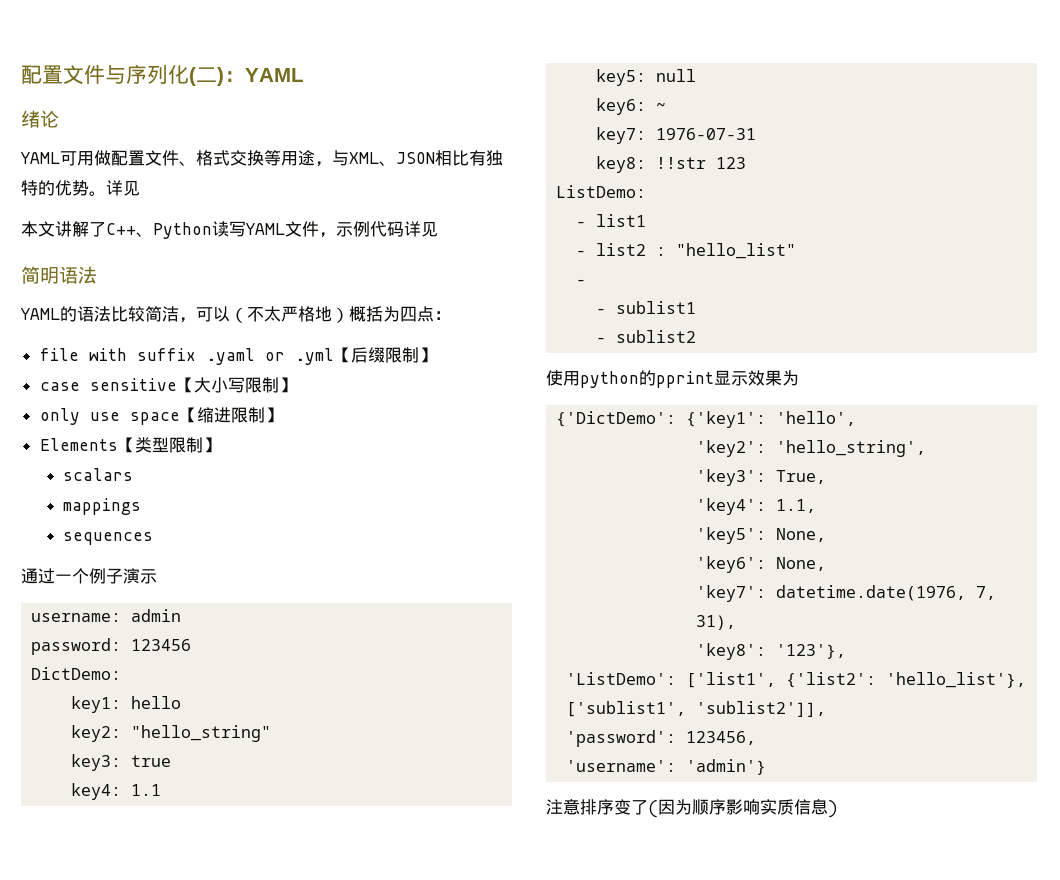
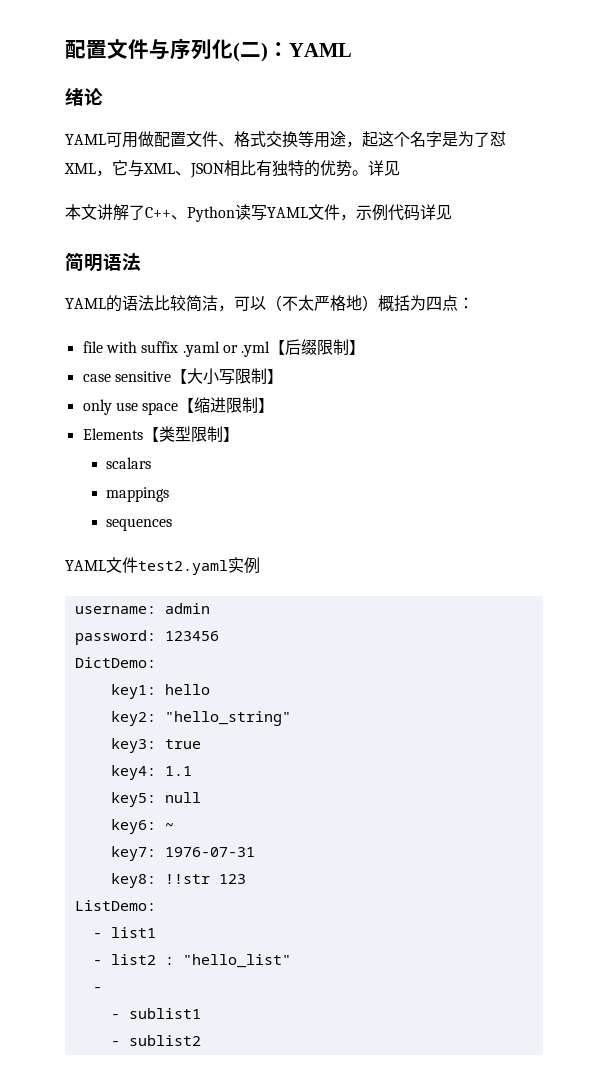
- YAML可用做配置文件、格式交换等用途，与XML、JSON相比有独特的优势。
+ YAML可用做配置文件、格式交换等用途，起这个名字是为了怼XML，它与XML、JSON相比有独特的优势。
- 通过一个例子演示
+ YAML文件test2.yaml实例
- 使用python的pprint显示效果为
- {'DictDemo': {'key1': 'hello',
- 'key2': 'hello_string',
- 'key3': True,
- 'key4': 1.1,
- 'key5': None,
- 'key6': None,
- 'key7': datetime.date(1976, 7, 31),
- 'key8': '123'},
- 'ListDemo': ['list1', {'list2': 'hello_list'}, ['sublist1', 'sublist2']],
- 'password': 123456,
- 'username': 'admin'}
- 注意排序变了(因为顺序影响实质信息)

